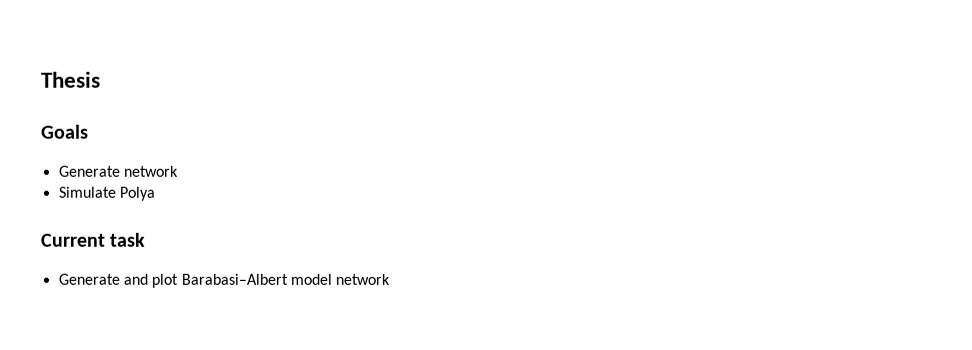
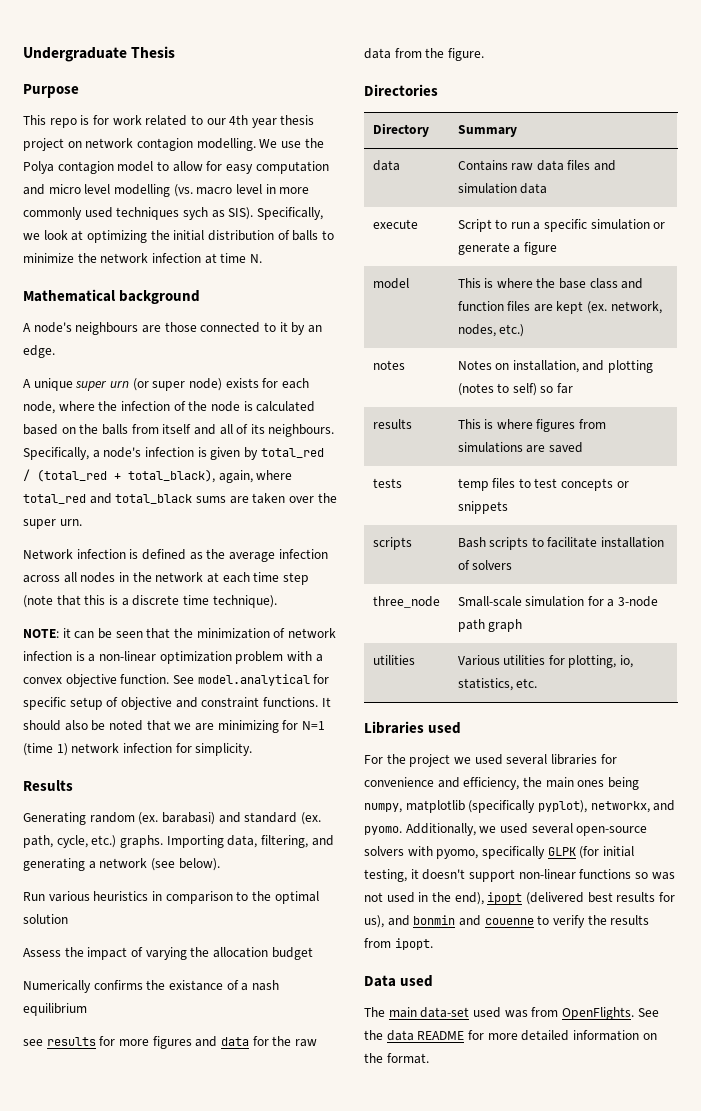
- Thesis
+ Undergraduate Thesis
- Goals
- Generate network
- Simulate Polya
- Current task
- Generate and plot Barabasi–Albert model network
+ Purpose
+ This repo is for work related to our 4th year thesis project on network contagion modelling. We use the Polya contagion model to allow for easy computation and micro level modelling (vs. macro level in more commonly used techniques sych as SIS). Specifically, we look at optimizing the initial distribution of balls to minimize the network infection at time N.
+ Mathematical background
+ A node's neighbours are those connected to it by an edge.
+ A unique super urn (or super node) exists for each node, where the infection of the node is calculated based on the balls from itself and all of its neighbours. Specifically, a node's infection is given by total_red / (total_red + total_black), again, where total_red and total_black sums are taken over the super urn.
+ Network infection is defined as the average infection across all nodes in the network at each time step (note that this is a discrete time technique).
+ NOTE: it can be seen that the minimization of network infection is a non-linear optimization problem with a convex objective function. See model.analytical for specific setup of objective and constraint functions. It should also be noted that we are minimizing for N=1 (time 1) network infection for simplicity.
+ Results
+ Generating random (ex. barabasi) and standard (ex. path, cycle, etc.) graphs. Importing data, filtering, and generating a network (see below).
+ Run various heuristics in comparison to the optimal solution
+ Assess the impact of varying the allocation budget
+ Numerically confirms the existance of a nash equilibrium
+ see results for more figures and data for the raw data from the figure.
+ Directories
+ Directory | Summary
+ data | Contains raw data files and simulation data
+ execute | Script to run a specific simulation or generate a figure
+ model | This is where the base class and function files are kept (ex. network, nodes, etc.)
+ notes | Notes on installation, and plotting (notes to self) so far
+ results | This is where figures from simulations are saved
+ tests | temp files to test concepts or snippets
+ scripts | Bash scripts to facilitate installation of solvers
+ three_node | Small-scale simulation for a 3-node path graph
+ utilities | Various utilities for plotting, io, statistics, etc.
+ Libraries used
+ For the project we used several libraries for convenience and efficiency, the main ones being numpy, matplotlib (specifically pyplot), networkx, and pyomo. Additionally, we used several open-source solvers with pyomo, specifically GLPK (for initial testing, it doesn't support non-linear functions so was not used in the end), ipopt (delivered best results for us), and bonmin and couenne to verify the results from ipopt.
+ Data used
+ The main data-set used was from OpenFlights. See the data README for more detailed information on the format.

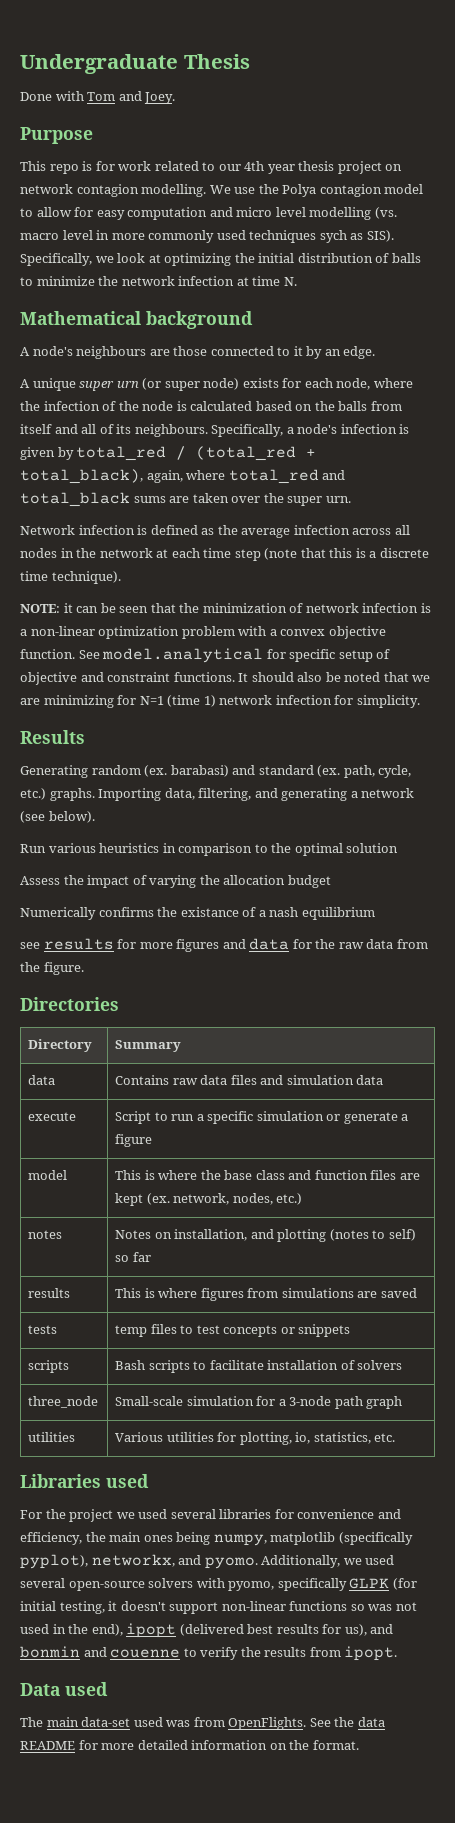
+ Done with Tom and Joey.

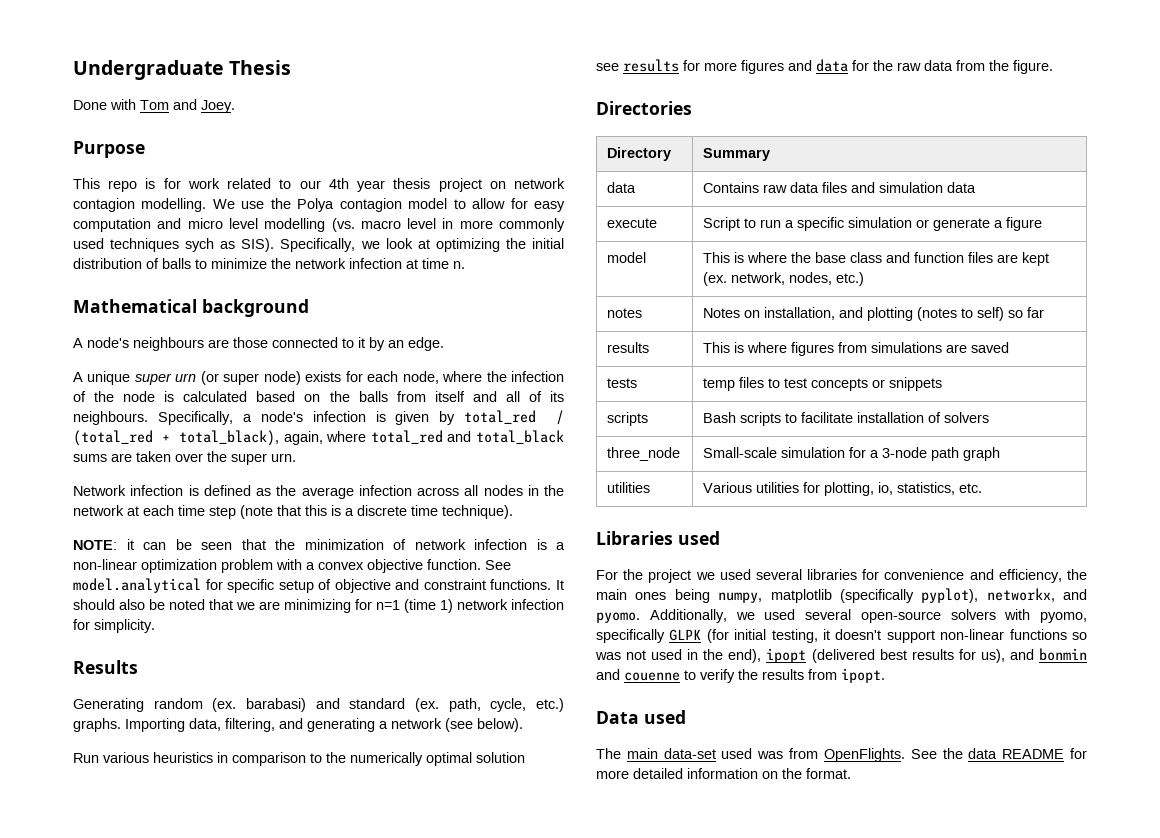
- Specifically, we look at optimizing the initial distribution of balls to minimize the network infection at time N.
+ Specifically, we look at optimizing the initial distribution of balls to minimize the network infection at time n.
- It should also be noted that we are minimizing for N=1 (time 1) network infection for simplicity.
+ It should also be noted that we are minimizing for n=1 (time 1) network infection for simplicity.
- Run various heuristics in comparison to the optimal solution
+ Run various heuristics in comparison to the numerically optimal solution
- Assess the impact of varying the allocation budget
- Numerically confirms the existance of a nash equilibrium

